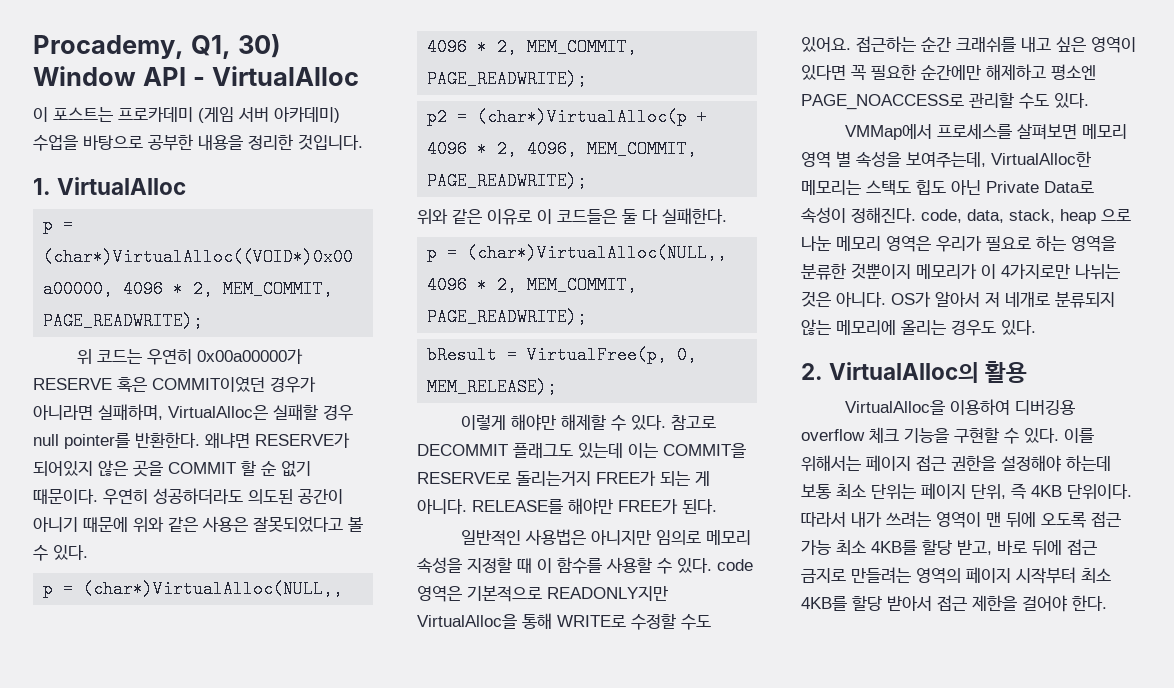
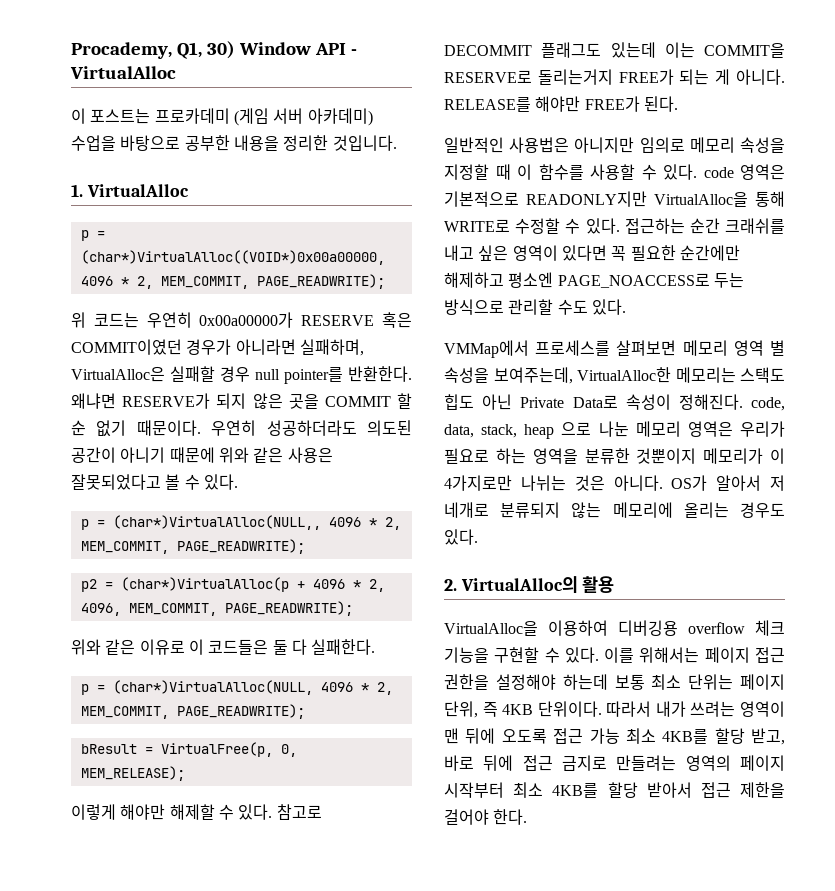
- 왜냐면 RESERVE가 되어있지 않은 곳을 COMMIT 할 순 없기 때문이다.
+ 왜냐면 RESERVE가 되지 않은 곳을 COMMIT 할 순 없기 때문이다.
  위와 같은 이유로 이 코드들은 둘 다 실패한다.
- p = (char*)VirtualAlloc(NULL,, 4096 * 2, MEM_COMMIT, PAGE_READWRITE);
+ p = (char*)VirtualAlloc(NULL, 4096 * 2, MEM_COMMIT, PAGE_READWRITE);
- 일반적인 사용법은 아니지만 임의로 메모리 속성을 지정할 때 이 함수를 사용할 수 있다. code 영역은 기본적으로 READONLY지만 VirtualAlloc을 통해 WRITE로 수정할 수도 있어요.
+ 일반적인 사용법은 아니지만 임의로 메모리 속성을 지정할 때 이 함수를 사용할 수 있다. code 영역은 기본적으로 READONLY지만 VirtualAlloc을 통해 WRITE로 수정할 수 있다.
- 접근하는 순간 크래쉬를 내고 싶은 영역이 있다면 꼭 필요한 순간에만 해제하고 평소엔 PAGE_NOACCESS로 관리할 수도 있다.
+ 접근하는 순간 크래쉬를 내고 싶은 영역이 있다면 꼭 필요한 순간에만 해제하고 평소엔 PAGE_NOACCESS로 두는 방식으로 관리할 수도 있다.

